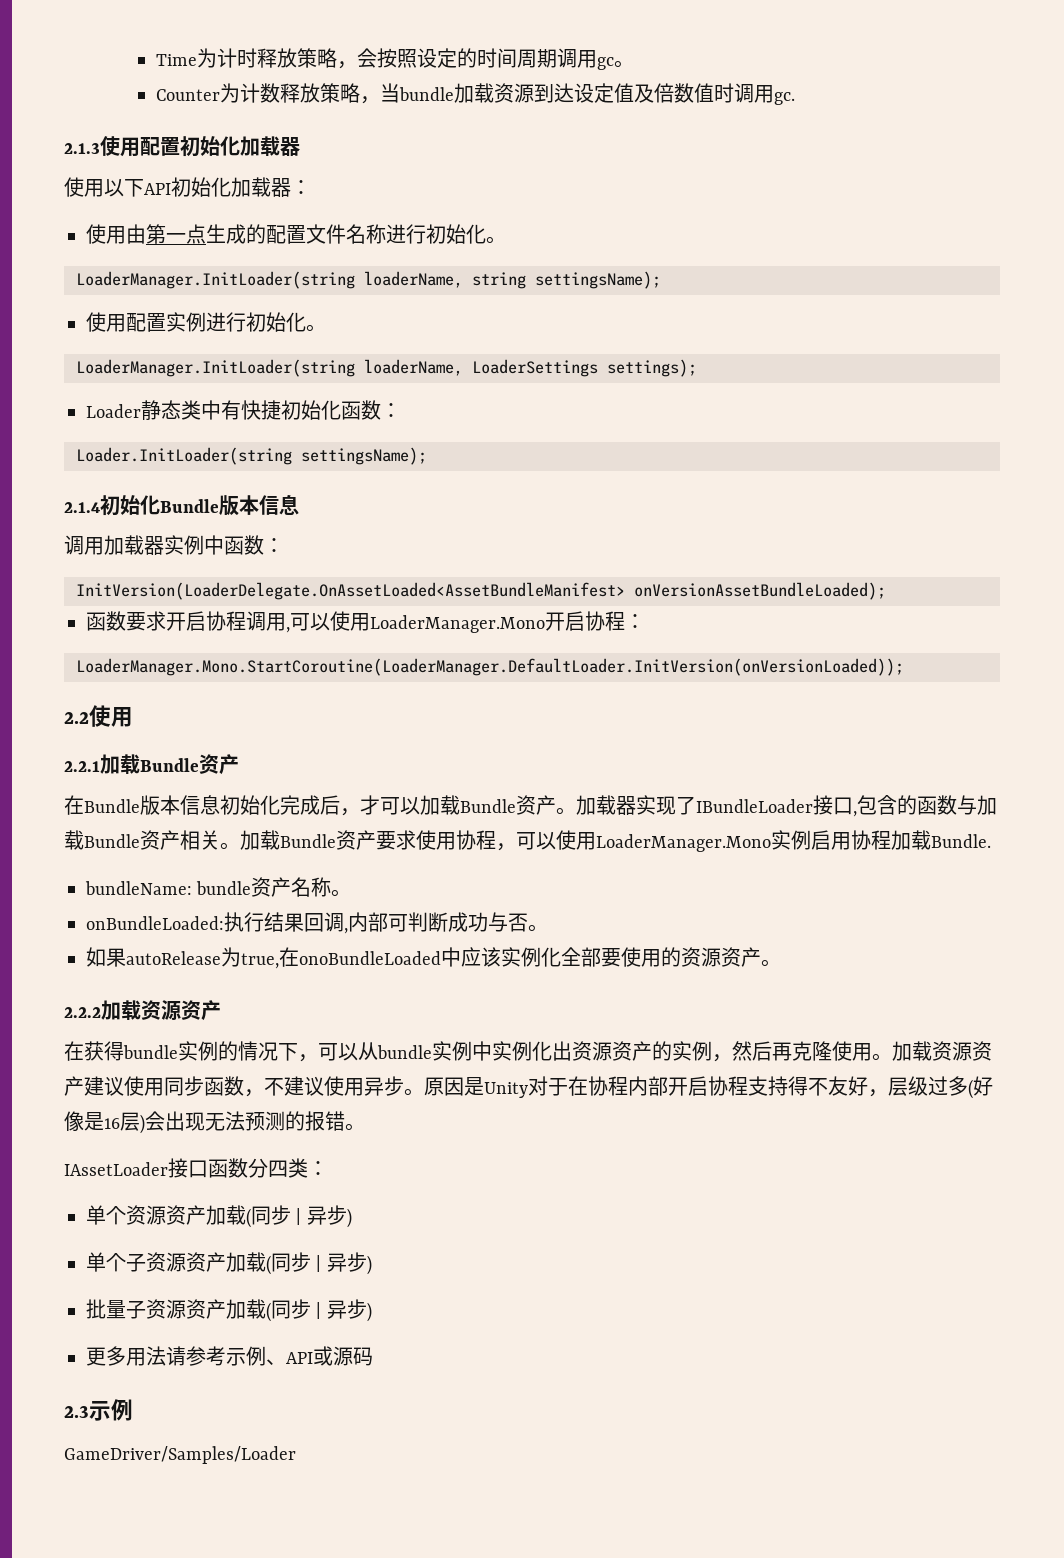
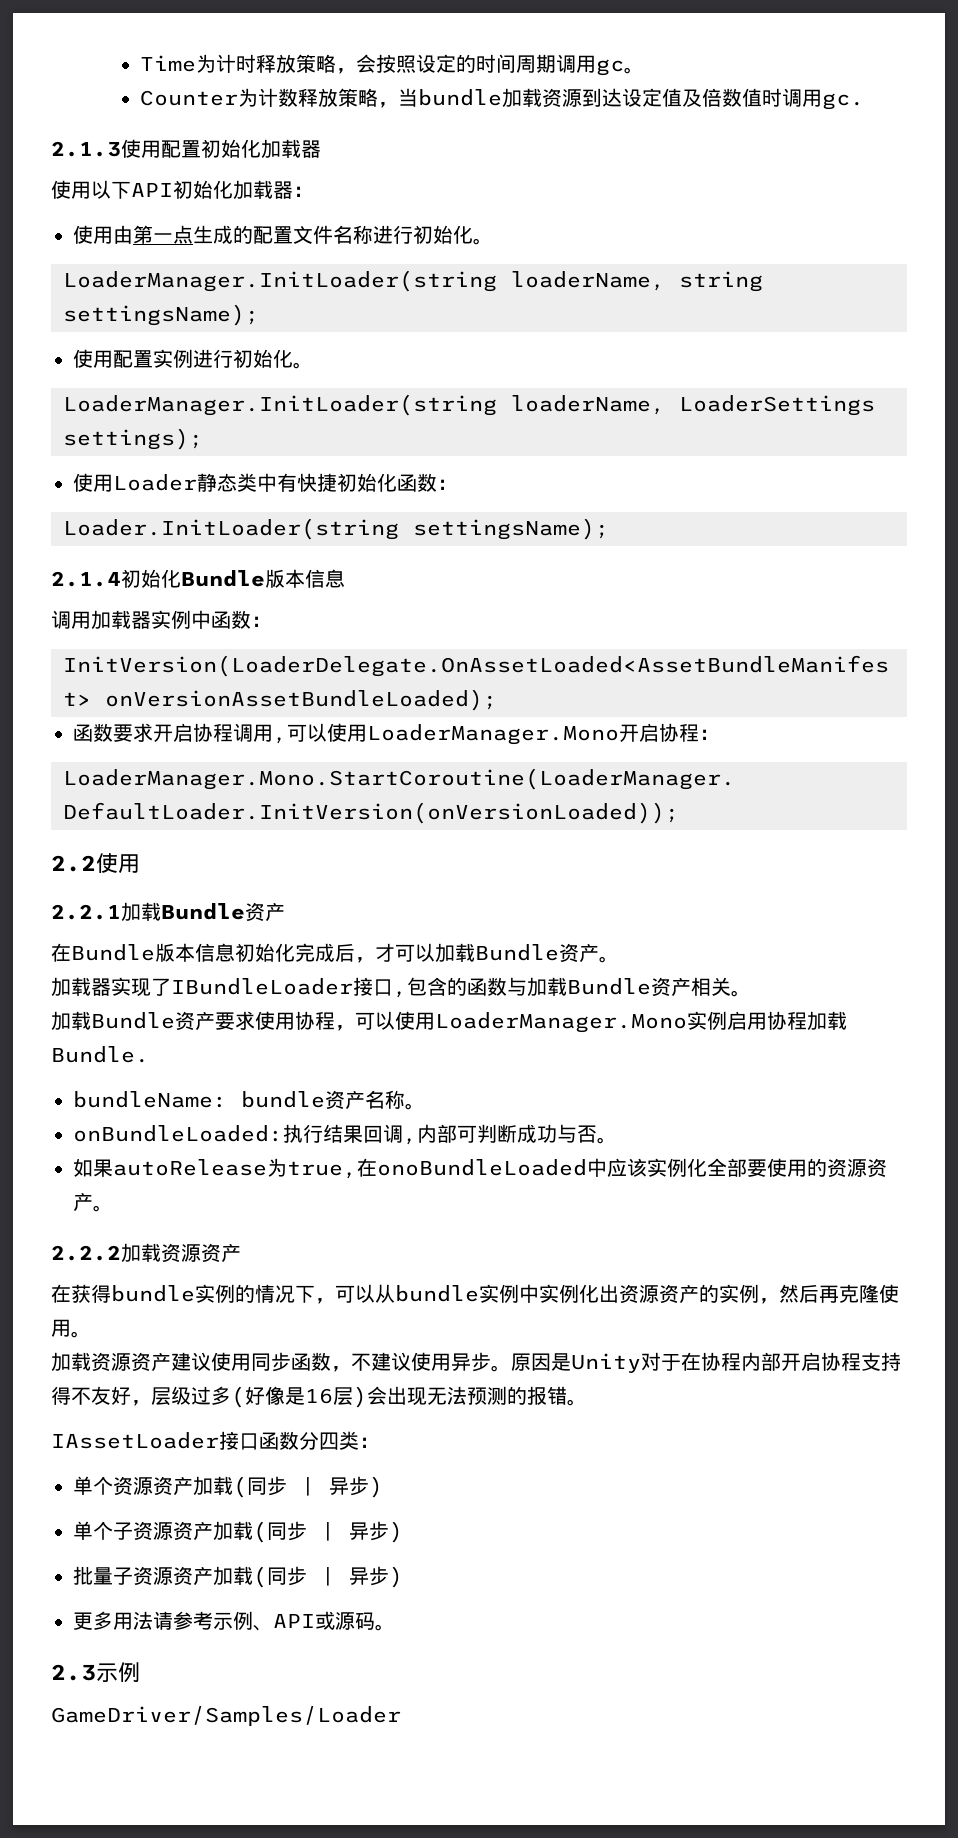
- Loader静态类中有快捷初始化函数：
+ 使用Loader静态类中有快捷初始化函数：
- 在Bundle版本信息初始化完成后，才可以加载Bundle资产。加载器实现了IBundleLoader接口,包含的函数与加载Bundle资产相关。加载Bundle资产要求使用协程，可以使用LoaderManager.Mono实例启用协程加载Bundle.
+ 在Bundle版本信息初始化完成后，才可以加载Bundle资产。
+ 加载器实现了IBundleLoader接口,包含的函数与加载Bundle资产相关。
+ 加载Bundle资产要求使用协程，可以使用LoaderManager.Mono实例启用协程加载Bundle.
- 在获得bundle实例的情况下，可以从bundle实例中实例化出资源资产的实例，然后再克隆使用。加载资源资产建议使用同步函数，不建议使用异步。
+ 在获得bundle实例的情况下，可以从bundle实例中实例化出资源资产的实例，然后再克隆使用。
+ 加载资源资产建议使用同步函数，不建议使用异步。
- 更多用法请参考示例、API或源码
+ 更多用法请参考示例、API或源码。

